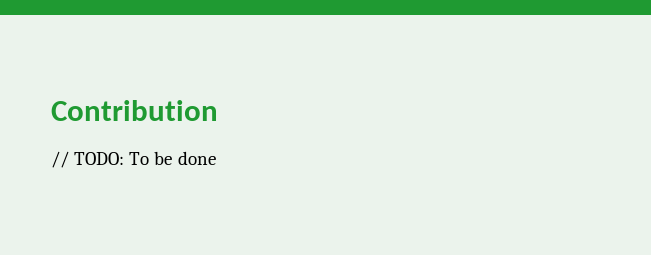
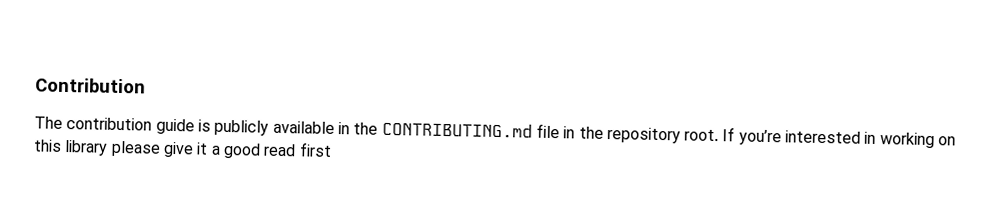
- // TODO: To be done
+ The contribution guide is publicly available in the CONTRIBUTING.md file in the repository root. If you’re interested in working on this library please give it a good read first

